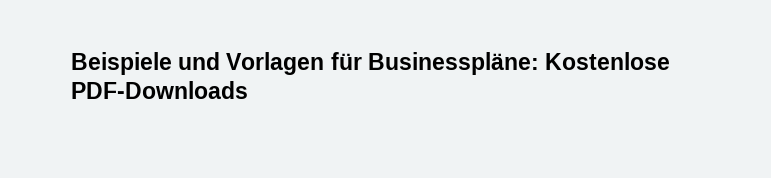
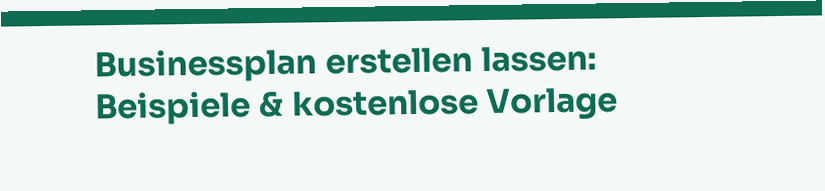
- Beispiele und Vorlagen für Businesspläne: Kostenlose PDF-Downloads
+ Businessplan erstellen lassen: Beispiele & kostenlose Vorlage

